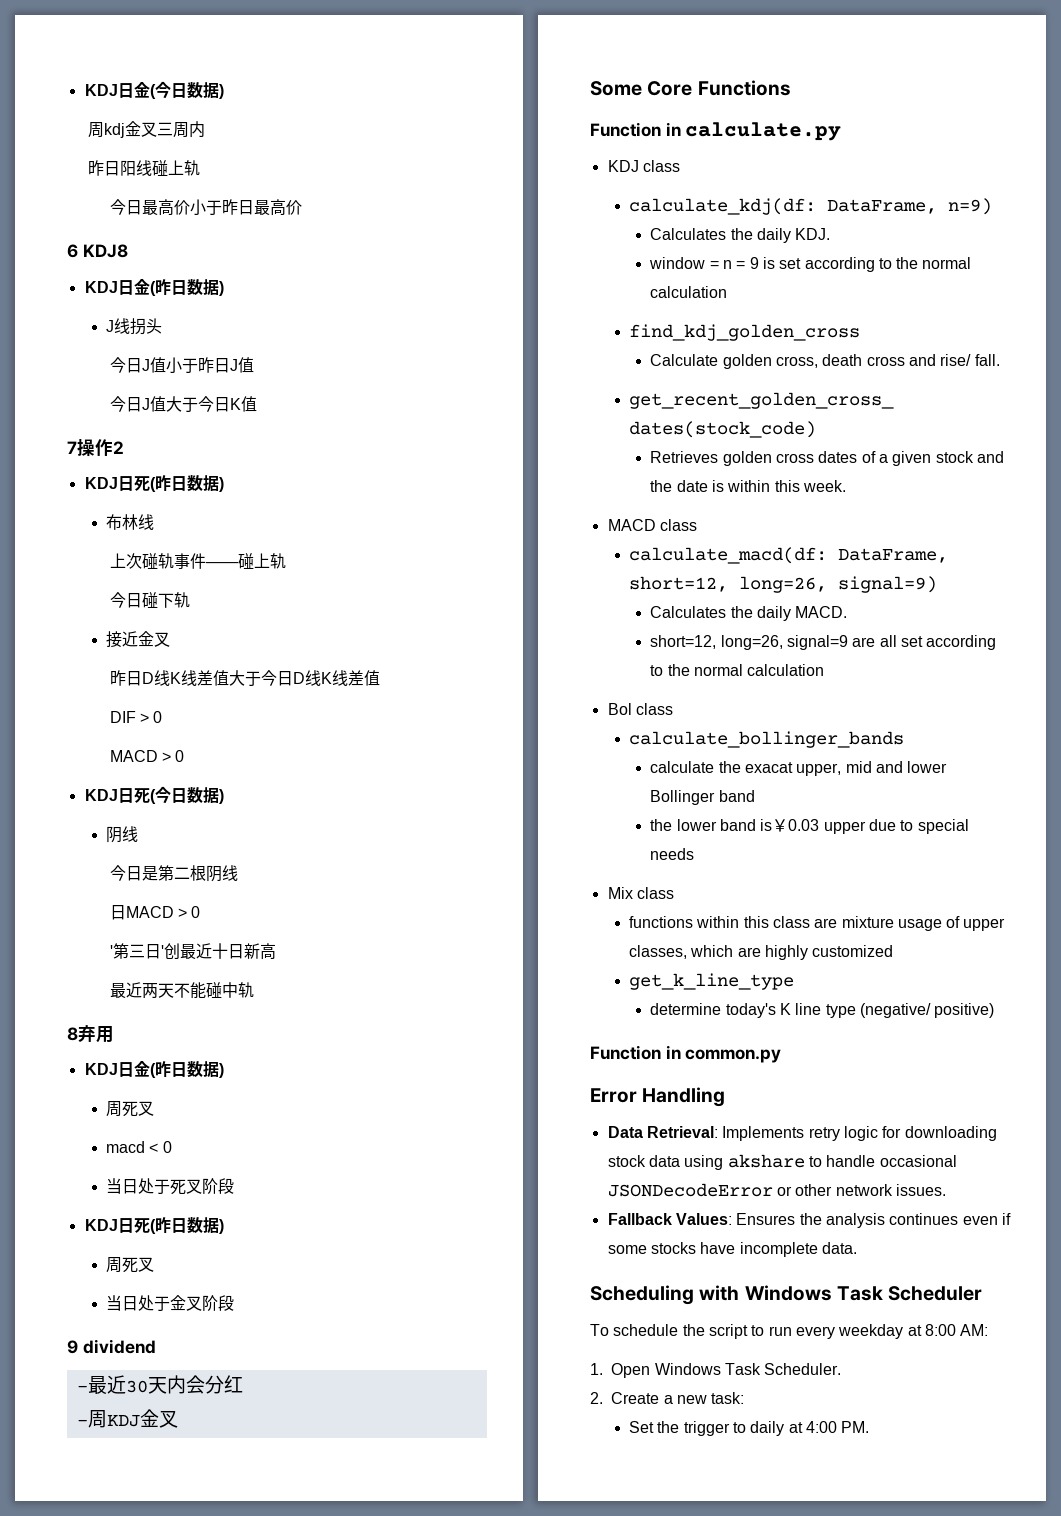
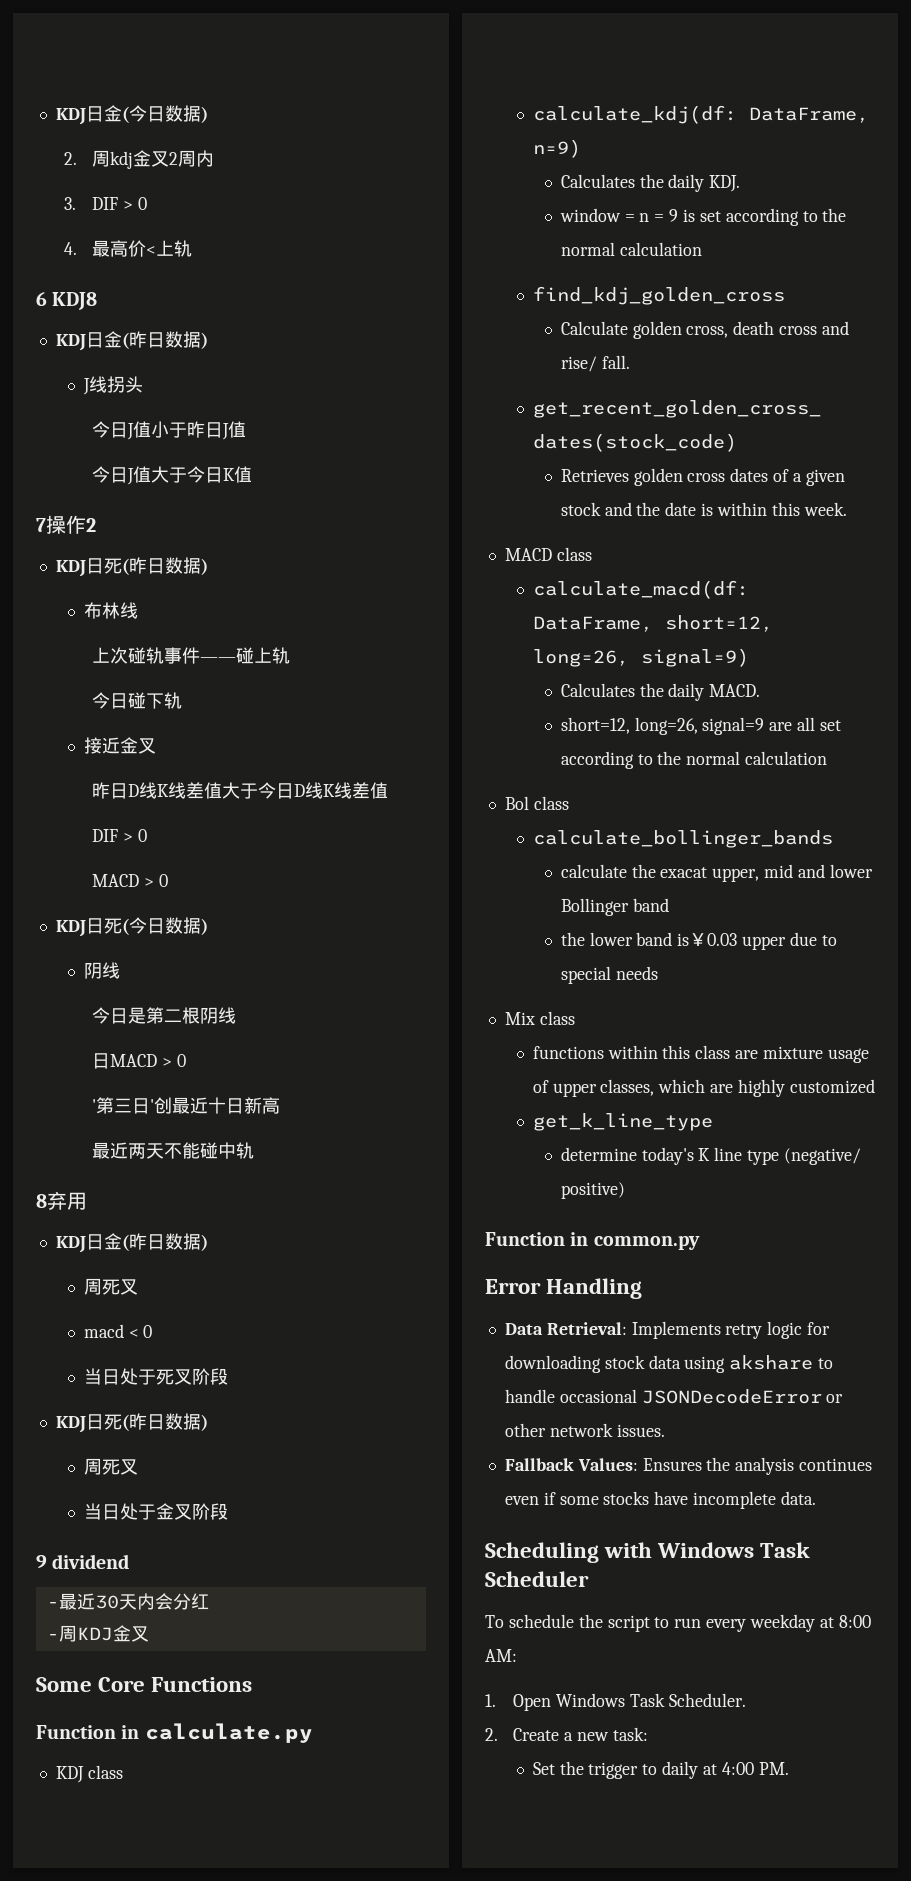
- 周kdj金叉三周内
+ 2.周kdj金叉2周内
- 昨日阳线碰上轨
- 今日最高价小于昨日最高价
+ 3. DIF > 0
+ 4.最高价<上轨

